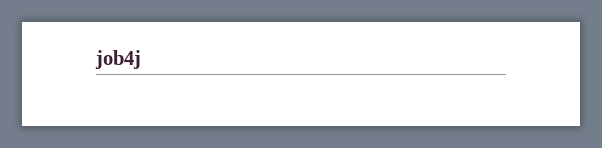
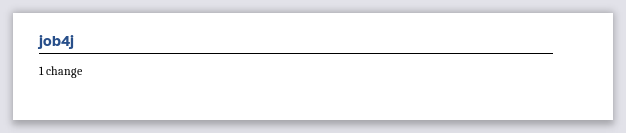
+ 1 change

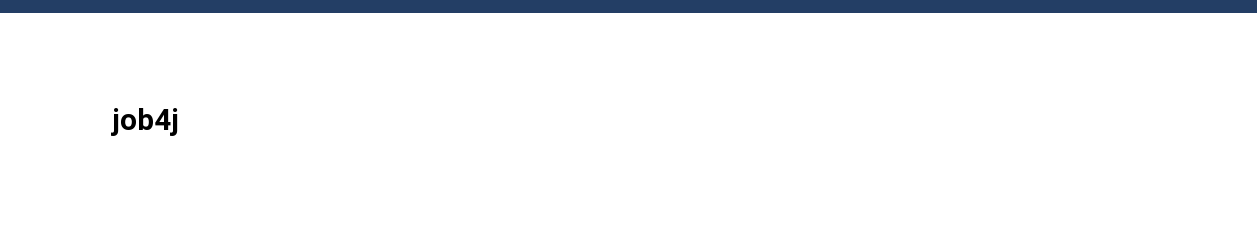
- 1 change

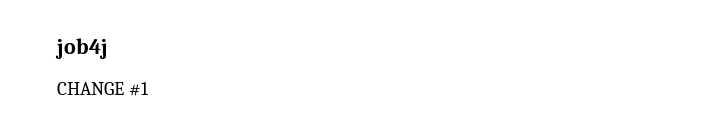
+ CHANGE #1

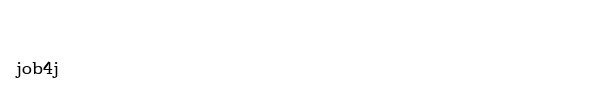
- CHANGE #1

